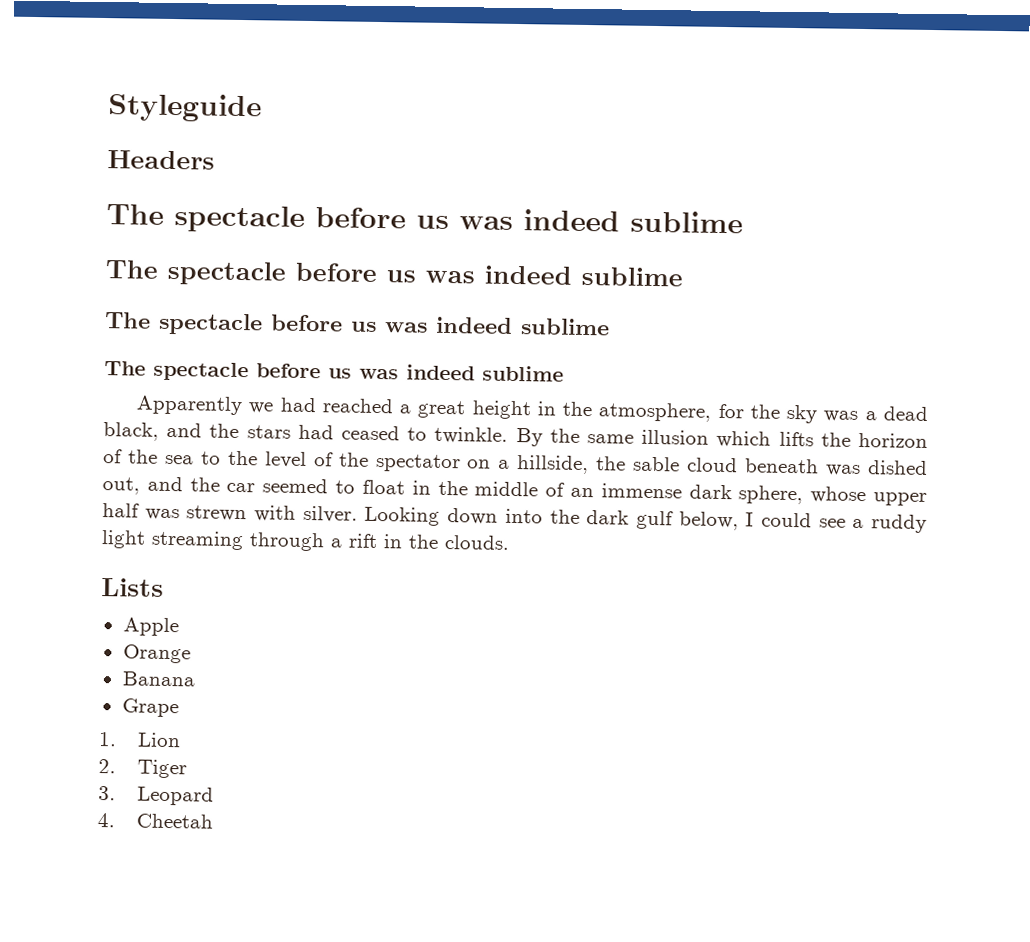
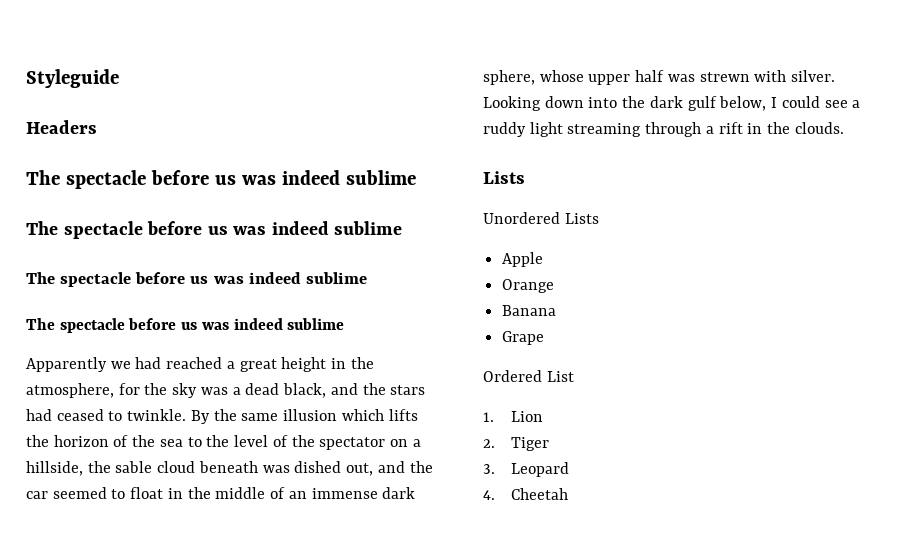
+ Unordered Lists
+ Ordered List

